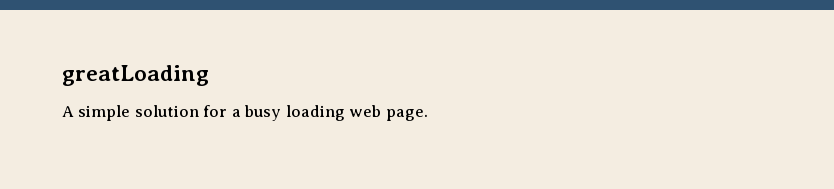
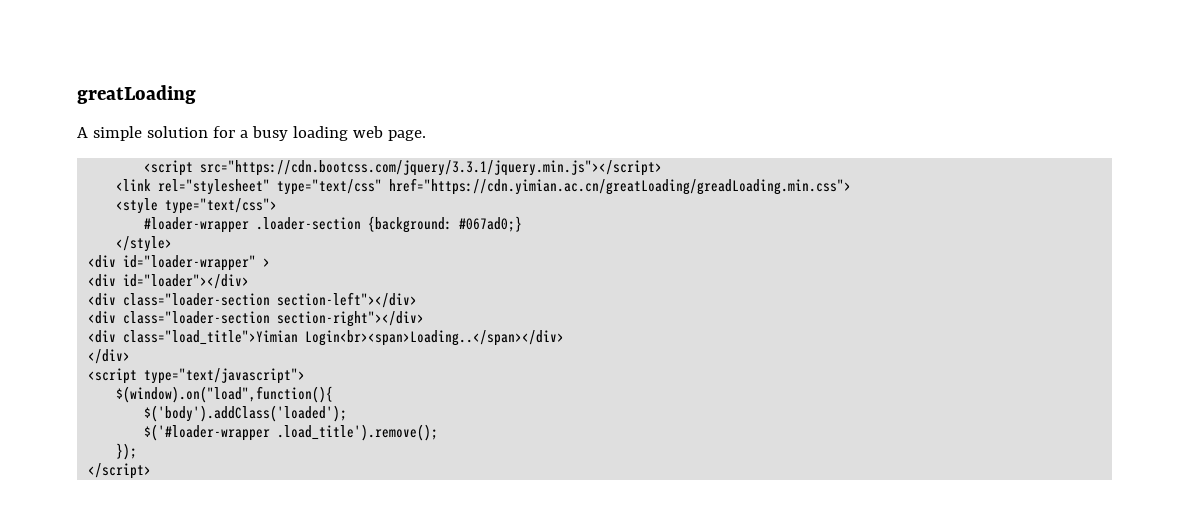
+ <script src="https://cdn.bootcss.com/jquery/3.3.1/jquery.min.js"></script>
+ <link rel="stylesheet" type="text/css" href="https://cdn.yimian.ac.cn/greatLoading/greadLoading.min.css">
+ <style type="text/css">
+ #loader-wrapper .loader-section {background: #067ad0;}
+ </style>
+ <div id="loader-wrapper" >
+ <div id="loader"></div>
+ <div class="loader-section section-left"></div>
+ <div class="loader-section section-right"></div>
+ <div class="load_title">Yimian Login<br><span>Loading..</span></div>
+ </div>
+ <script type="text/javascript">
+ $(window).on("load",function(){
+ $('body').addClass('loaded');
+ $('#loader-wrapper .load_title').remove();
+ });
+ </script>

